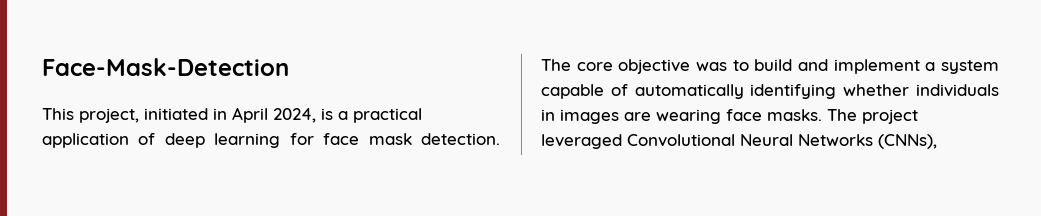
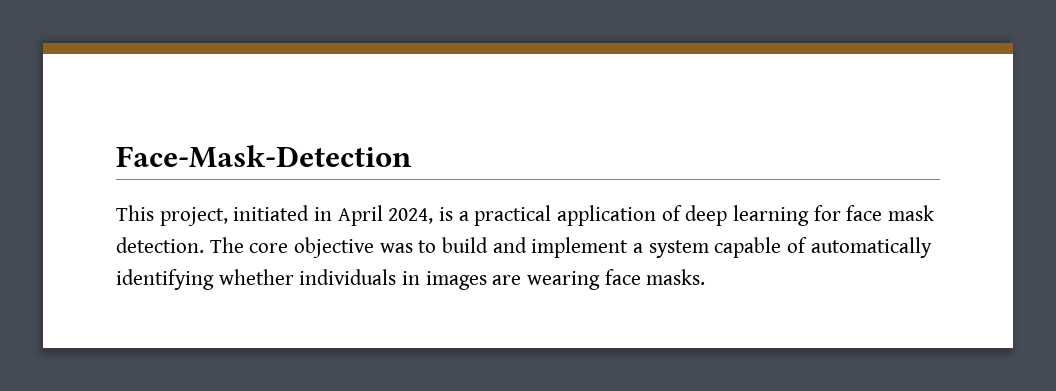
- The project leveraged Convolutional Neural Networks (CNNs),

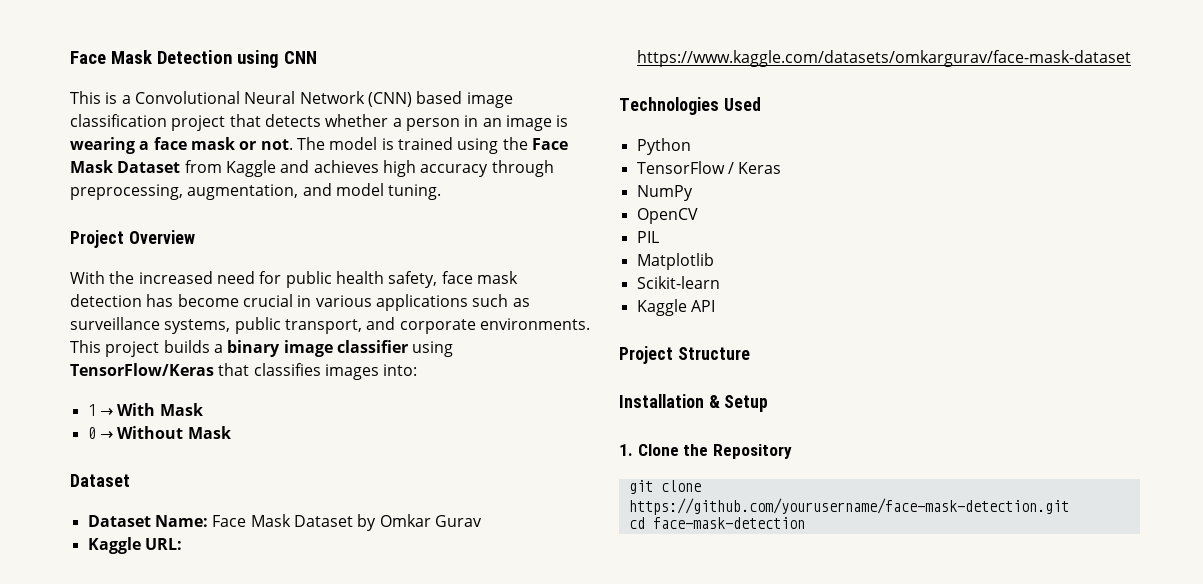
- Face-Mask-Detection
- This project, initiated in April 2024, is a practical application of deep learning for face mask detection. The core objective was to build and implement a system capable of automatically identifying whether individuals in images are wearing face masks.
+ Face Mask Detection using CNN
+ This is a Convolutional Neural Network (CNN) based image classification project that detects whether a person in an image is wearing a face mask or not. The model is trained using the Face Mask Dataset from Kaggle and achieves high accuracy through preprocessing, augmentation, and model tuning.
+ Project Overview
+ With the increased need for public health safety, face mask detection has become crucial in various applications such as surveillance systems, public transport, and corporate environments. This project builds a binary image classifier using TensorFlow/Keras that classifies images into:
+ 1 → With Mask
+ 0 → Without Mask
+ Dataset
+ Dataset Name: Face Mask Dataset by Omkar Gurav
+ Kaggle URL: https://www.kaggle.com/datasets/omkargurav/face-mask-dataset
+ Technologies Used
+ Python
+ TensorFlow / Keras
+ NumPy
+ OpenCV
+ PIL
+ Matplotlib
+ Scikit-learn
+ Kaggle API
+ Project Structure
+ Installation & Setup
+ 1. Clone the Repository
+ git clone https://github.com/yourusername/face-mask-detection.git
+ cd face-mask-detection

